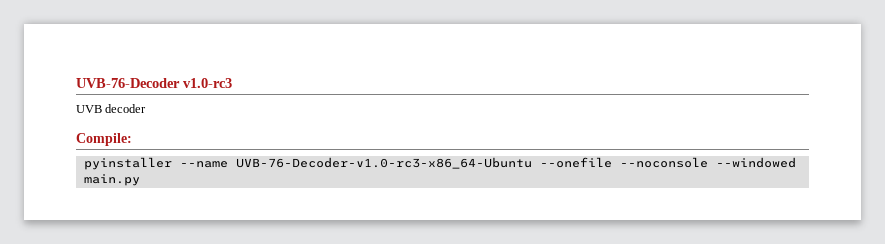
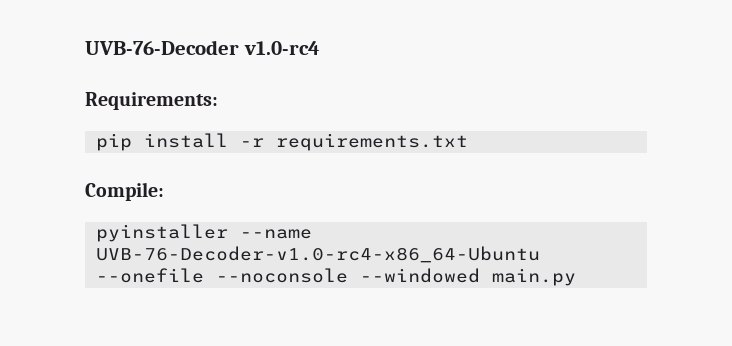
- UVB-76-Decoder v1.0-rc3
- UVB decoder
+ UVB-76-Decoder v1.0-rc4
+ Requirements:
+ pip install -r requirements.txt
- pyinstaller --name UVB-76-Decoder-v1.0-rc3-x86_64-Ubuntu --onefile --noconsole --windowed main.py
+ pyinstaller --name UVB-76-Decoder-v1.0-rc4-x86_64-Ubuntu --onefile --noconsole --windowed main.py

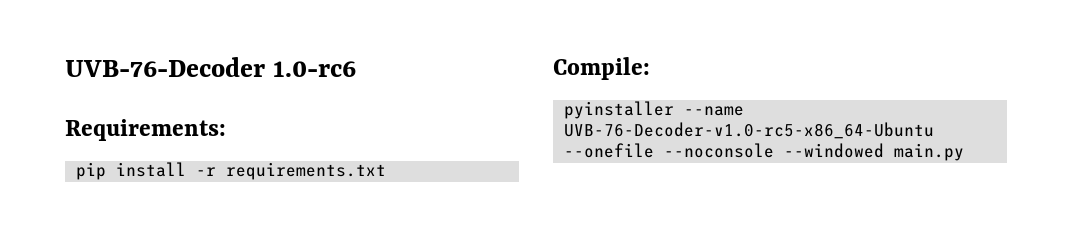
- UVB-76-Decoder v1.0-rc4
+ UVB-76-Decoder 1.0-rc6
- pyinstaller --name UVB-76-Decoder-v1.0-rc4-x86_64-Ubuntu --onefile --noconsole --windowed main.py
+ pyinstaller --name UVB-76-Decoder-v1.0-rc5-x86_64-Ubuntu --onefile --noconsole --windowed main.py

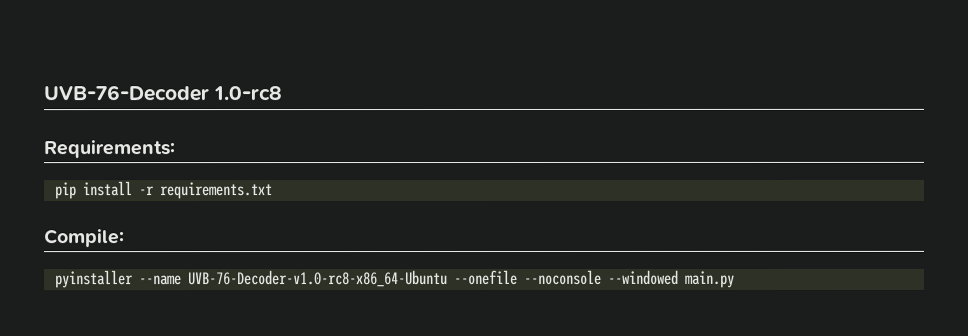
- UVB-76-Decoder 1.0-rc6
+ UVB-76-Decoder 1.0-rc8
- pyinstaller --name UVB-76-Decoder-v1.0-rc5-x86_64-Ubuntu --onefile --noconsole --windowed main.py
+ pyinstaller --name UVB-76-Decoder-v1.0-rc8-x86_64-Ubuntu --onefile --noconsole --windowed main.py

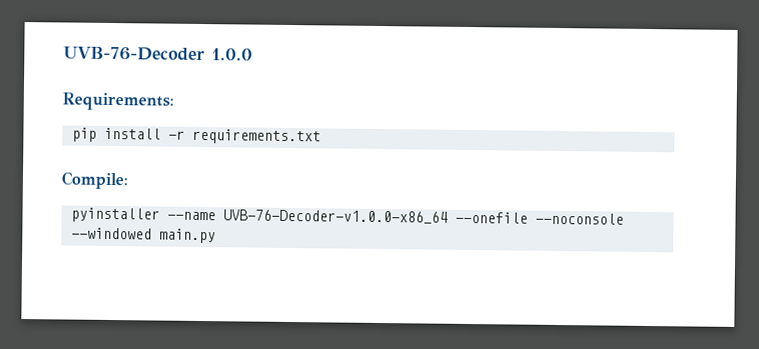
- UVB-76-Decoder 1.0-rc8
+ UVB-76-Decoder 1.0.0
- pyinstaller --name UVB-76-Decoder-v1.0-rc8-x86_64-Ubuntu --onefile --noconsole --windowed main.py
+ pyinstaller --name UVB-76-Decoder-v1.0.0-x86_64 --onefile --noconsole --windowed main.py

